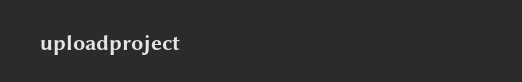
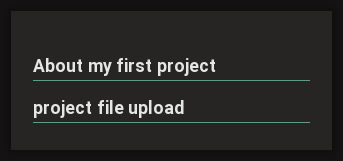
- uploadproject
+ About my first project
+ project file upload

